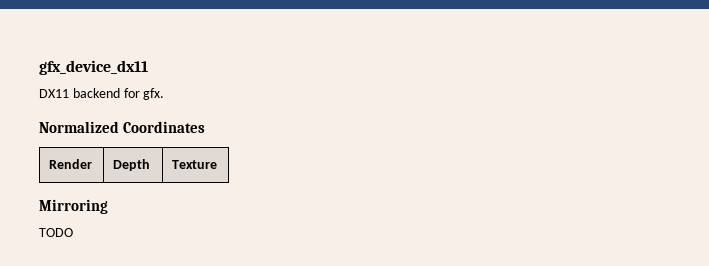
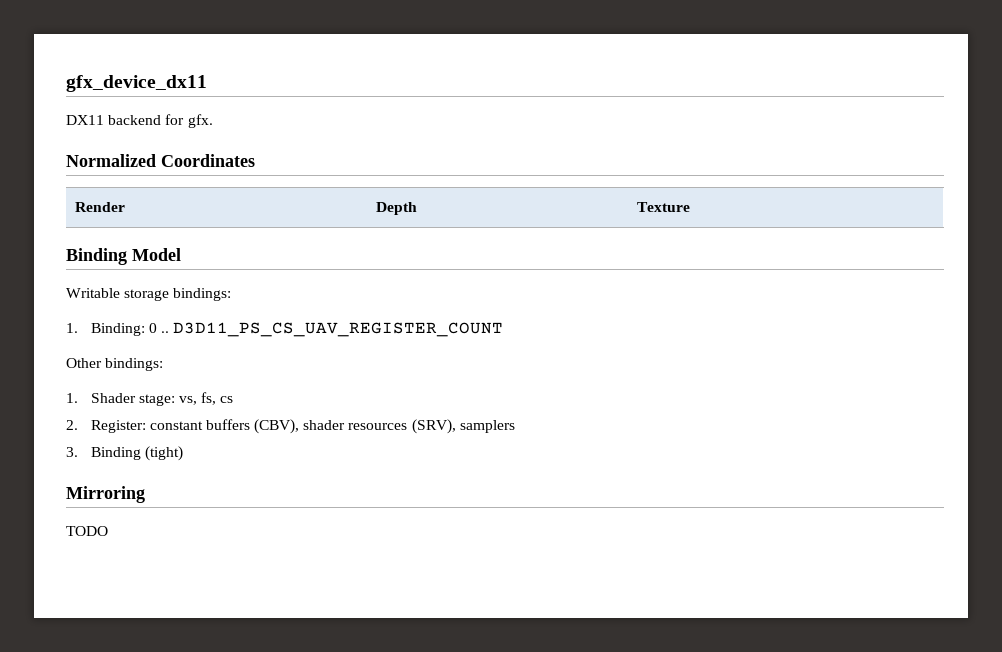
+ Binding Model
+ Writable storage bindings:
+ 1. Binding: 0 .. D3D11_PS_CS_UAV_REGISTER_COUNT
+ Other bindings:
+ 1. Shader stage: vs, fs, cs
+ 2. Register: constant buffers (CBV), shader resources (SRV), samplers
+ 3. Binding (tight)

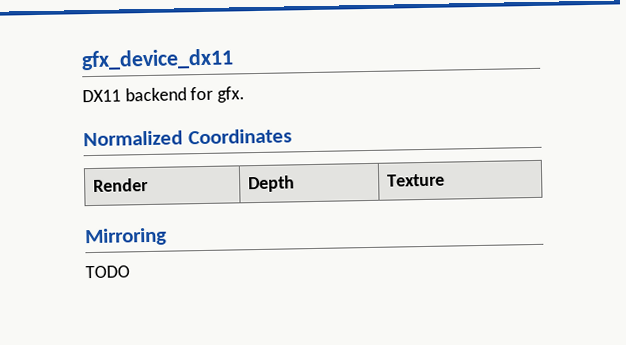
- Binding Model
- Writable storage bindings:
- 1. Binding: 0 .. D3D11_PS_CS_UAV_REGISTER_COUNT
- Other bindings:
- 1. Shader stage: vs, fs, cs
- 2. Register: constant buffers (CBV), shader resources (SRV), samplers
- 3. Binding (tight)

